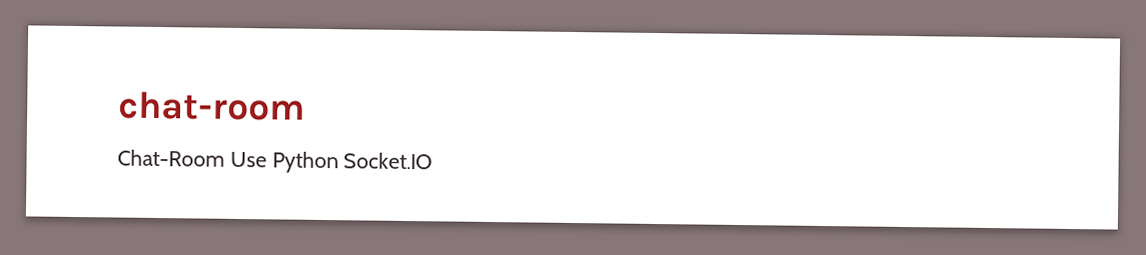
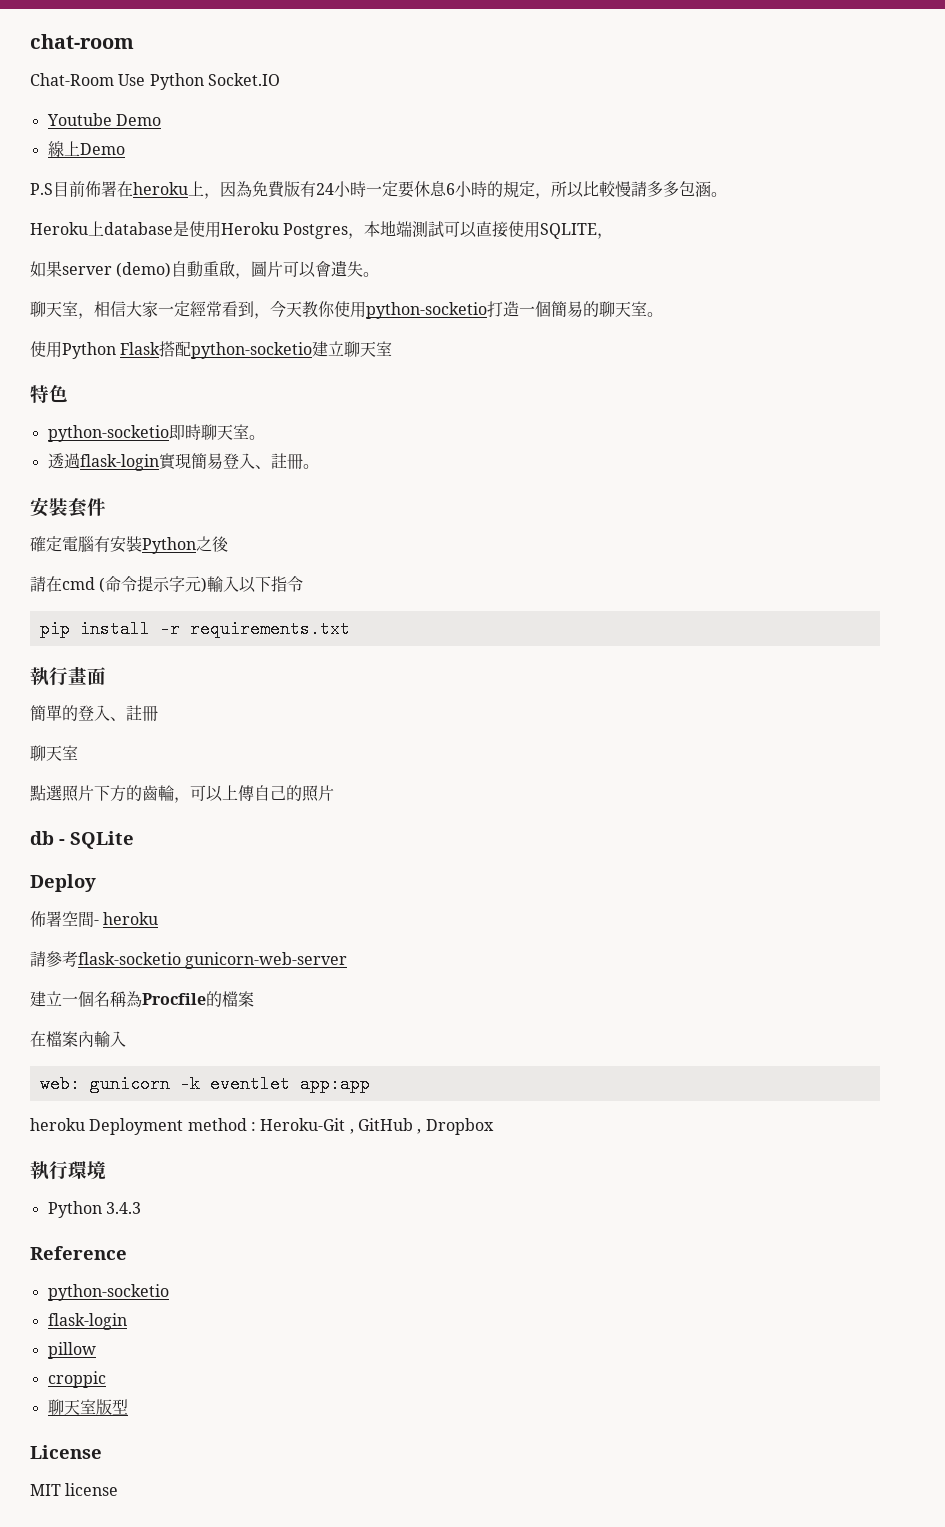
+ Youtube Demo
+ 線上Demo
+ P.S目前佈署在heroku上，因為免費版有24小時一定要休息6小時的規定，所以比較慢請多多包涵。
+ Heroku上database是使用Heroku Postgres，本地端測試可以直接使用SQLITE，
+ 如果server (demo)自動重啟，圖片可以會遺失。
+ 聊天室，相信大家一定經常看到，今天教你使用python-socketio打造一個簡易的聊天室。
+ 使用Python Flask搭配python-socketio建立聊天室
+ 特色
+ python-socketio即時聊天室。
+ 透過flask-login實現簡易登入、註冊。
+ 安裝套件
+ 確定電腦有安裝Python之後
+ 請在cmd (命令提示字元)輸入以下指令
+ pip install -r requirements.txt
+ 執行畫面
+ 簡單的登入、註冊
+ 聊天室
+ 點選照片下方的齒輪，可以上傳自己的照片
+ db - SQLite
+ Deploy
+ 佈署空間- heroku
+ 請參考flask-socketio gunicorn-web-server
+ 建立一個名稱為Procfile的檔案
+ 在檔案內輸入
+ web: gunicorn -k eventlet app:app
+ heroku Deployment method : Heroku-Git , GitHub , Dropbox
+ 執行環境
+ Python 3.4.3
+ Reference
+ python-socketio
+ flask-login
+ pillow
+ croppic
+ 聊天室版型
+ License
+ MIT license

